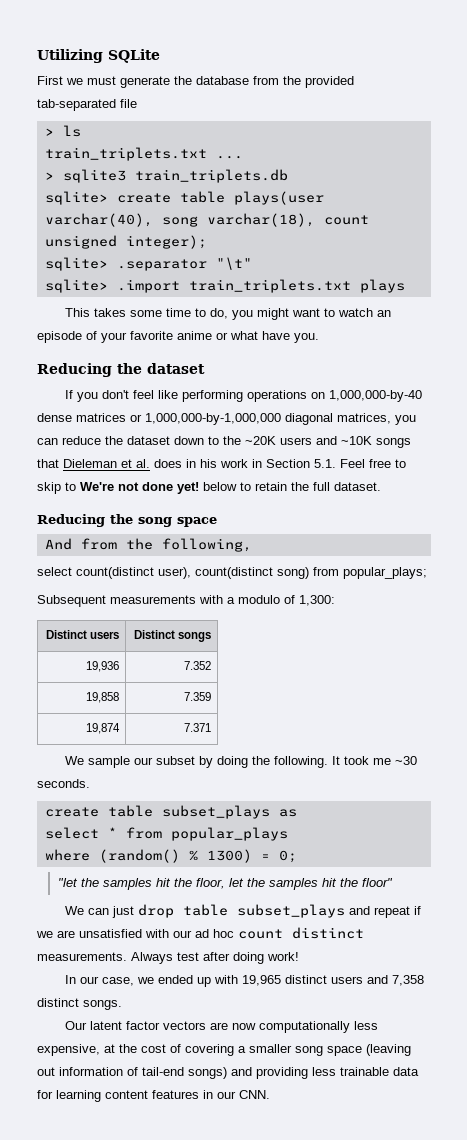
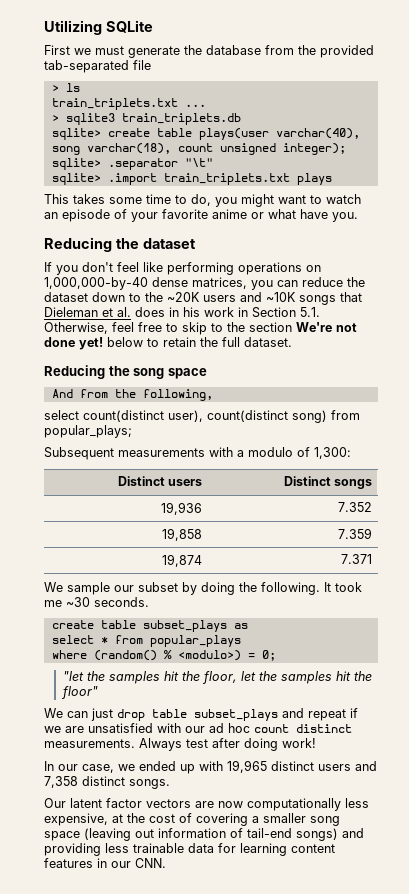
- If you don't feel like performing operations on 1,000,000-by-40 dense matrices or 1,000,000-by-1,000,000 diagonal matrices, you can reduce the dataset down to the ~20K users and ~10K songs that Dieleman et al. does in his work in Section 5.1. Feel free to skip to We're not done yet! below to retain the full dataset.
+ If you don't feel like performing operations on 1,000,000-by-40 dense matrices, you can reduce the dataset down to the ~20K users and ~10K songs that Dieleman et al. does in his work in Section 5.1. Otherwise, feel free to skip to the section We're not done yet! below to retain the full dataset.
- where (random() % 1300) = 0;
+ where (random() % <modulo>) = 0;

